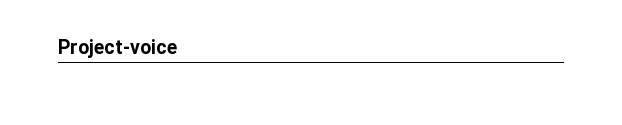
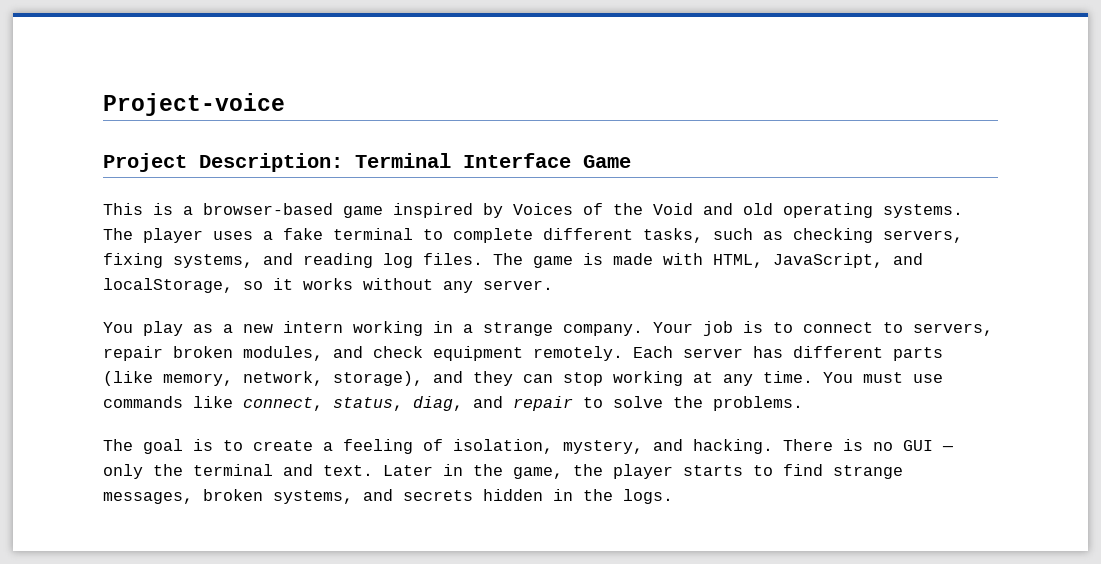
+ Project Description: Terminal Interface Game
+ This is a browser-based game inspired by Voices of the Void and old operating systems. The player uses a fake terminal to complete different tasks, such as checking servers, fixing systems, and reading log files. The game is made with HTML, JavaScript, and localStorage, so it works without any server.
+ You play as a new intern working in a strange company. Your job is to connect to servers, repair broken modules, and check equipment remotely. Each server has different parts (like memory, network, storage), and they can stop working at any time. You must use commands like connect, status, diag, and repair to solve the problems.
+ The goal is to create a feeling of isolation, mystery, and hacking. There is no GUI — only the terminal and text. Later in the game, the player starts to find strange messages, broken systems, and secrets hidden in the logs.

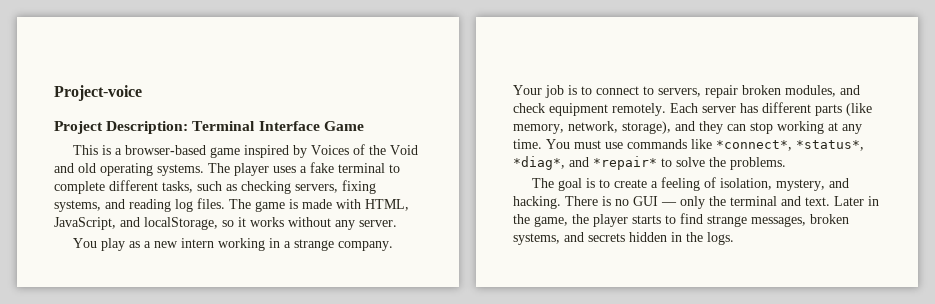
- You must use commands like connect, status, diag, and repair to solve the problems.
+ You must use commands like *connect*, *status*, *diag*, and *repair* to solve the problems.

